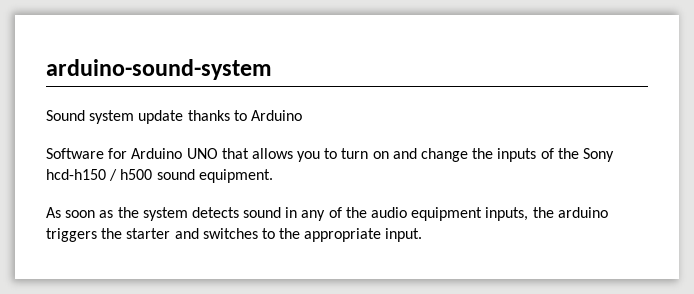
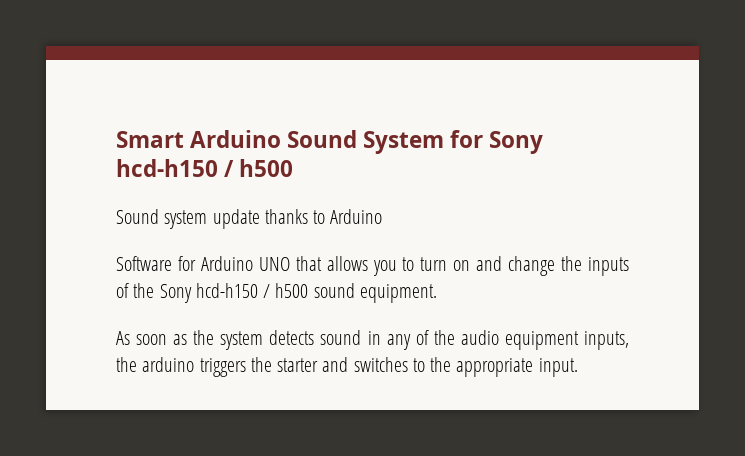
- arduino-sound-system
+ Smart Arduino Sound System for Sony hcd-h150 / h500

